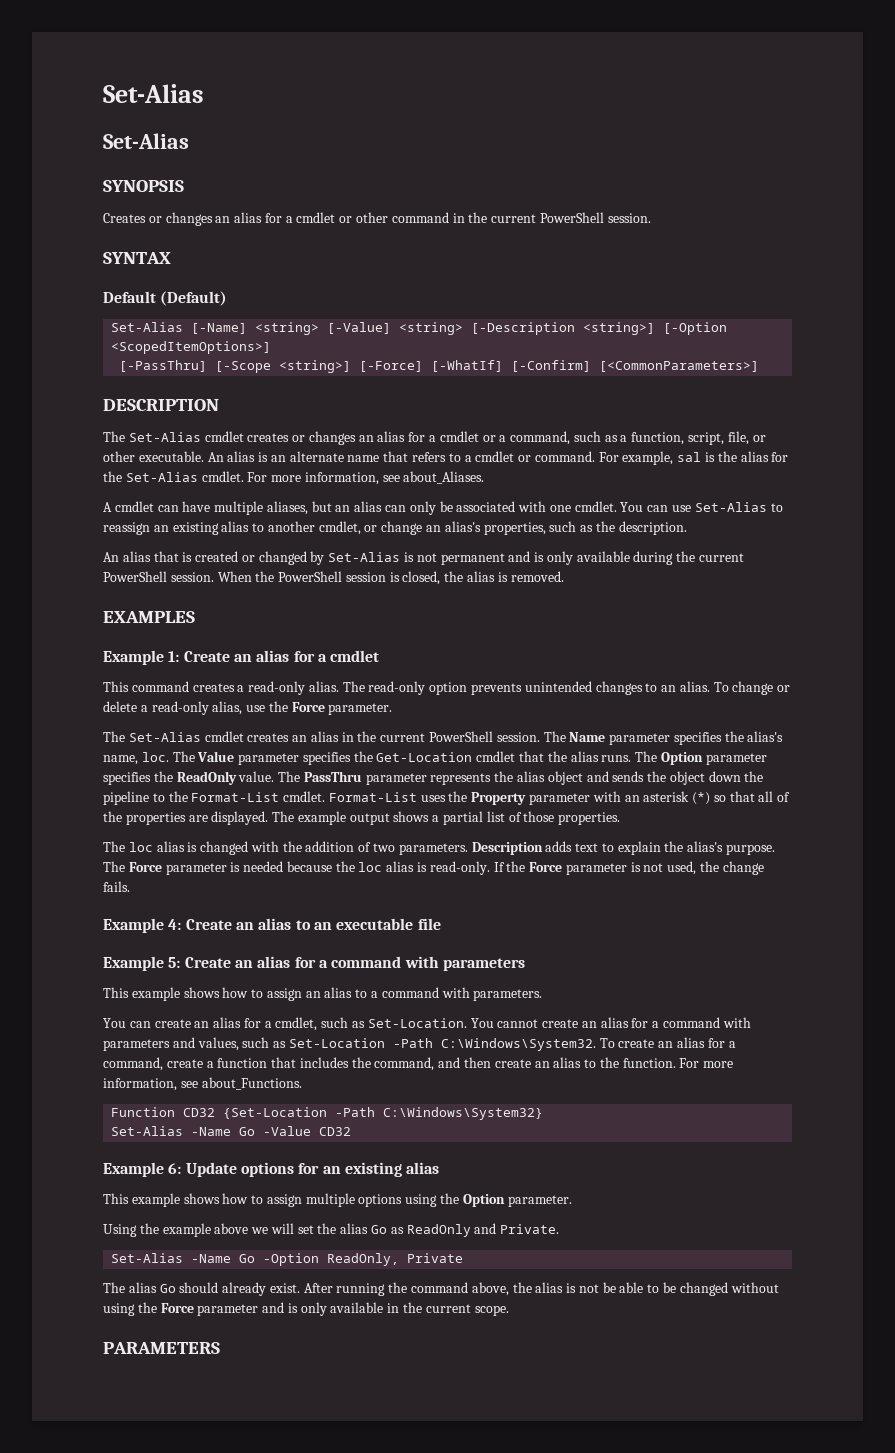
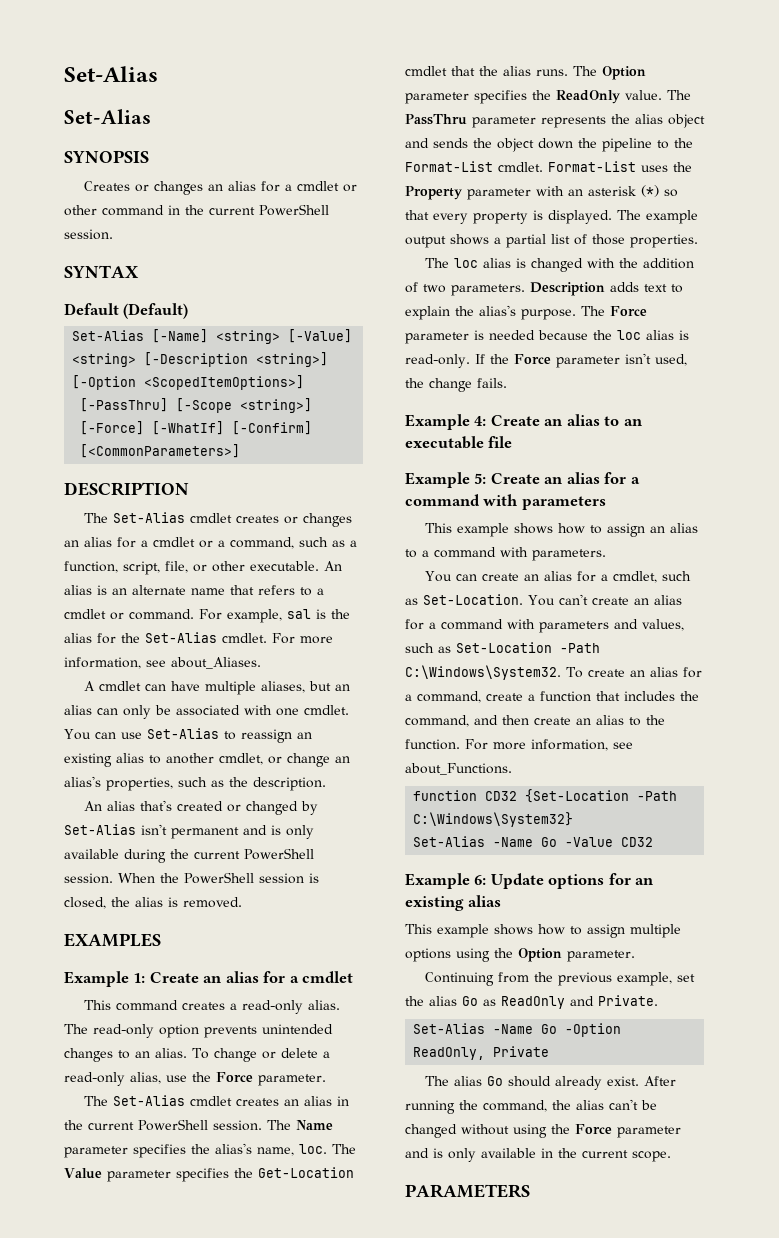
- An alias that is created or changed by Set-Alias is not permanent and is only available during the current PowerShell session.
+ An alias that's created or changed by Set-Alias isn't permanent and is only available during the current PowerShell session.
- Format-List uses the Property parameter with an asterisk (*) so that all of the properties are displayed.
+ Format-List uses the Property parameter with an asterisk (*) so that every property is displayed.
- If the Force parameter is not used, the change fails.
+ If the Force parameter isn't used, the change fails.
- You cannot create an alias for a command with parameters and values, such as Set-Location -Path C:\Windows\System32.
+ You can't create an alias for a command with parameters and values, such as Set-Location -Path C:\Windows\System32.
- Function CD32 {Set-Location -Path C:\Windows\System32}
+ function CD32 {Set-Location -Path C:\Windows\System32}
- Using the example above we will set the alias Go as ReadOnly and Private.
+ Continuing from the previous example, set the alias Go as ReadOnly and Private.
- After running the command above, the alias is not be able to be changed without using the Force parameter and is only available in the current scope.
+ After running the command, the alias can't be changed without using the Force parameter and is only available in the current scope.

